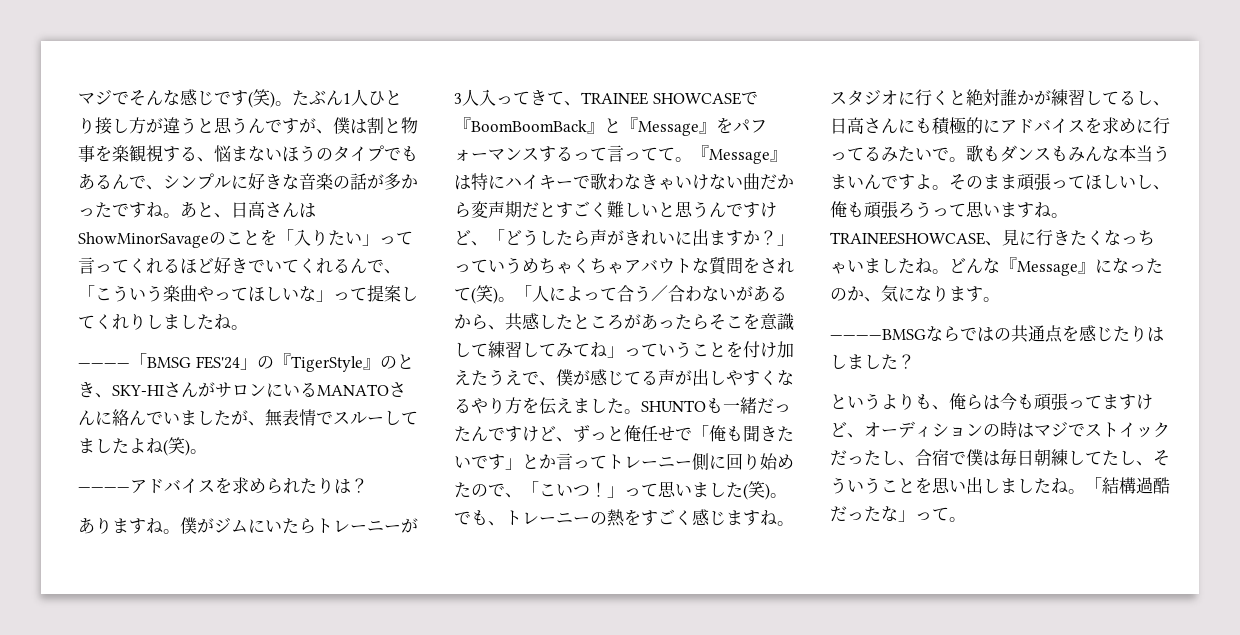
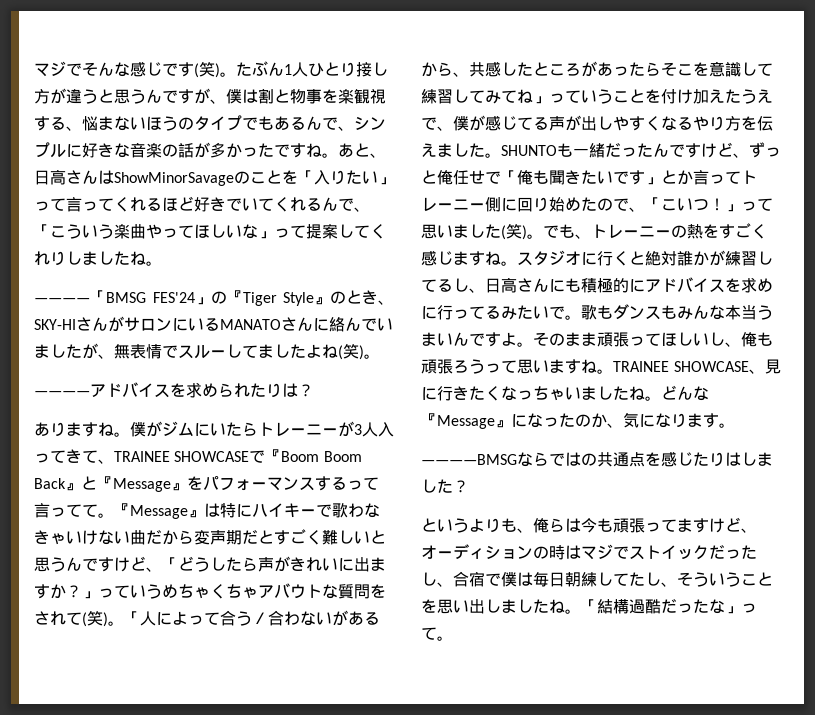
- ————「BMSG FES'24」の『TigerStyle』のとき、SKY-HIさんがサロンにいるMANATOさんに絡んでいましたが、無表情でスルーしてましたよね(笑)。
+ ————「BMSG FES'24」の『Tiger Style』のとき、SKY-HIさんがサロンにいるMANATOさんに絡んでいましたが、無表情でスルーしてましたよね(笑)。
- 僕がジムにいたらトレーニーが3人入ってきて、TRAINEE SHOWCASEで『BoomBoomBack』と『Message』をパフォーマンスするって言ってて。
+ 僕がジムにいたらトレーニーが3人入ってきて、TRAINEE SHOWCASEで『Boom Boom Back』と『Message』をパフォーマンスするって言ってて。
- TRAINEESHOWCASE、見に行きたくなっちゃいましたね。
+ TRAINEE SHOWCASE、見に行きたくなっちゃいましたね。

